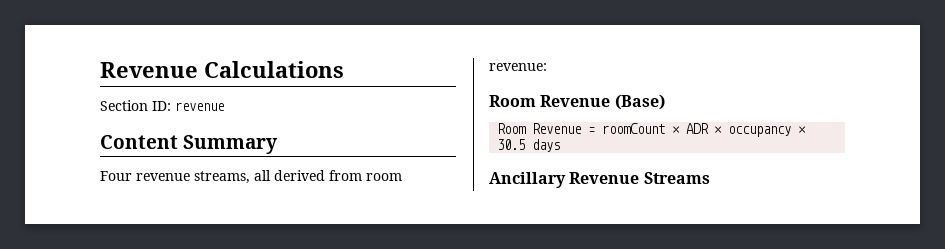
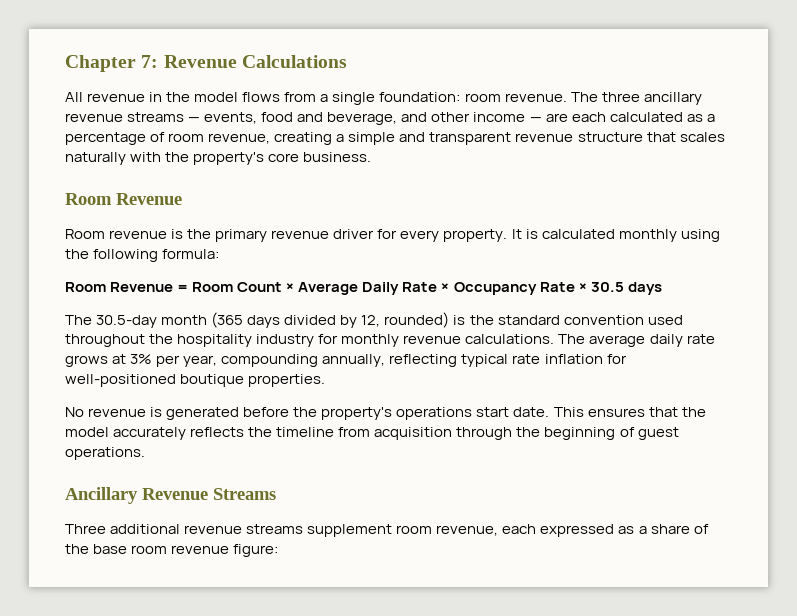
- Revenue Calculations
+ Chapter 7: Revenue Calculations
- Section ID: revenue
- Content Summary
- Four revenue streams, all derived from room revenue:
- Room Revenue (Base)
- Room Revenue = roomCount × ADR × occupancy × 30.5 days
+ All revenue in the model flows from a single foundation: room revenue. The three ancillary revenue streams — events, food and beverage, and other income — are each calculated as a percentage of room revenue, creating a simple and transparent revenue structure that scales naturally with the property's core business.
+ Room Revenue
+ Room revenue is the primary revenue driver for every property. It is calculated monthly using the following formula:
+ Room Revenue = Room Count × Average Daily Rate × Occupancy Rate × 30.5 days
+ The 30.5-day month (365 days divided by 12, rounded) is the standard convention used throughout the hospitality industry for monthly revenue calculations. The average daily rate grows at 3% per year, compounding annually, reflecting typical rate inflation for well-positioned boutique properties.
+ No revenue is generated before the property's operations start date. This ensures that the model accurately reflects the timeline from acquisition through the beginning of guest operations.
  Ancillary Revenue Streams
+ Three additional revenue streams supplement room revenue, each expressed as a share of the base room revenue figure:

